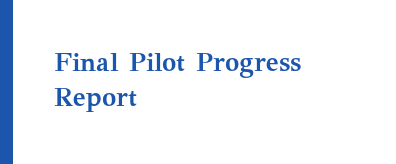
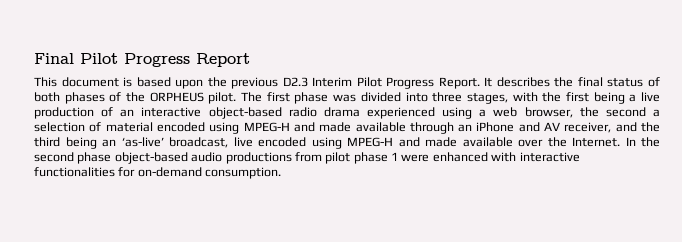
+ This document is based upon the previous D2.3 Interim Pilot Progress Report. It describes the final status of both phases of the ORPHEUS pilot. The first phase was divided into three stages, with the first being a live production of an interactive object-based radio drama experienced using a web browser, the second a selection of material encoded using MPEG-H and made available through an iPhone and AV receiver, and the third being an ‘as-live’ broadcast, live encoded using MPEG-H and made available over the Internet. In the second phase object-based audio productions from pilot phase 1 were enhanced with interactive functionalities for on-demand consumption.

